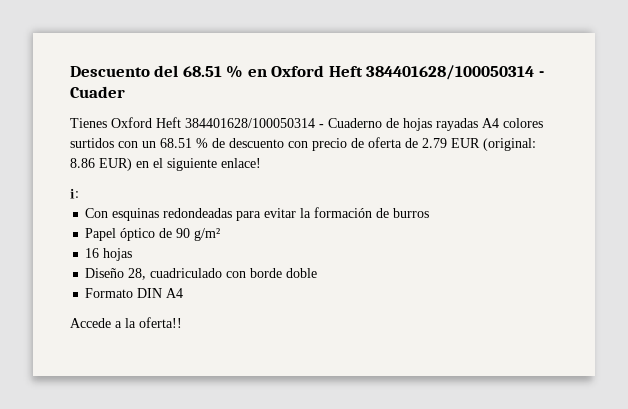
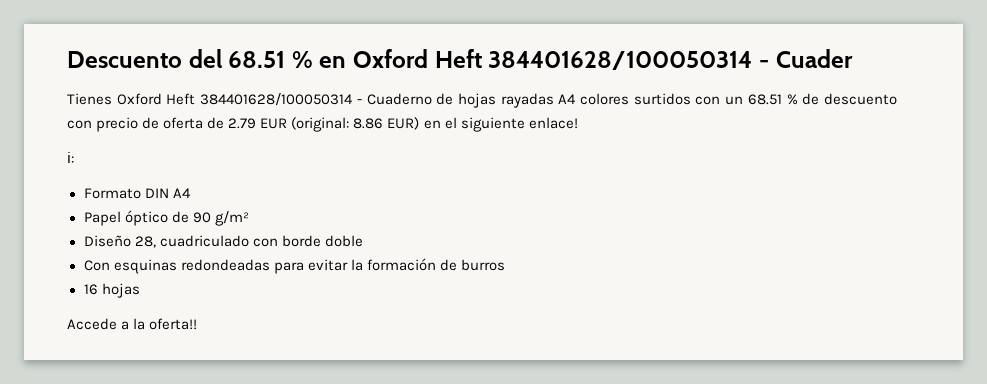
+ Formato DIN A4
+ Papel óptico de 90 g/m²
+ Diseño 28, cuadriculado con borde doble
- Papel óptico de 90 g/m²
  16 hojas
- Diseño 28, cuadriculado con borde doble
- Formato DIN A4

